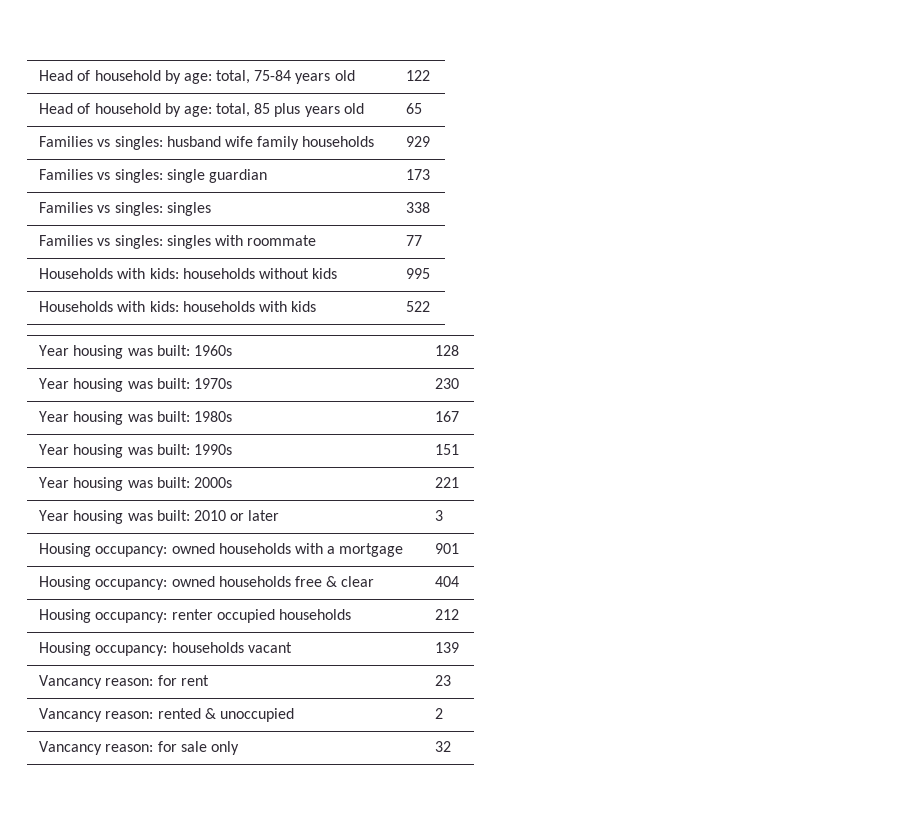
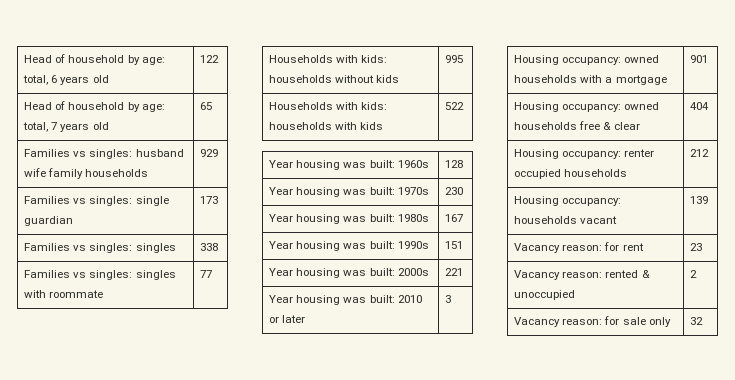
- Head of household by age: total, 75-84 years old | 122
+ Head of household by age: total, 6 years old | 122
- Head of household by age: total, 85 plus years old | 65
+ Head of household by age: total, 7 years old | 65
- Vancancy reason: for rent | 23
+ Vacancy reason: for rent | 23
- Vancancy reason: rented & unoccupied | 2
+ Vacancy reason: rented & unoccupied | 2
- Vancancy reason: for sale only | 32
+ Vacancy reason: for sale only | 32

